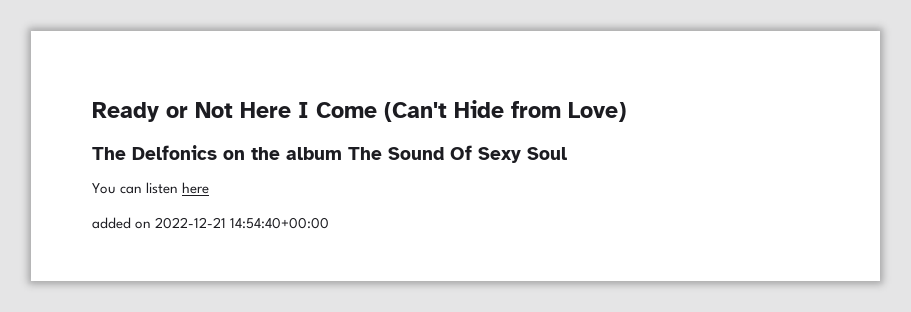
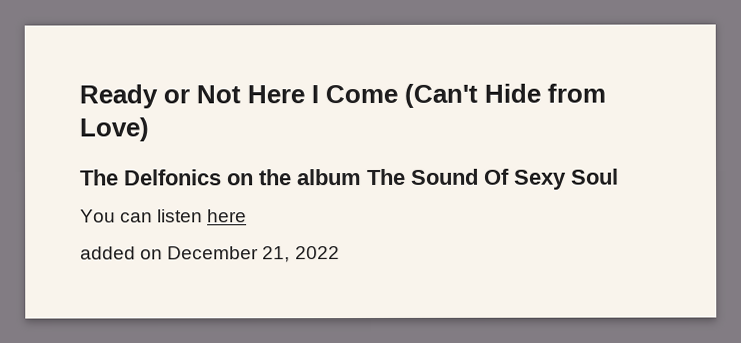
- added on 2022-12-21 14:54:40+00:00
+ added on December 21, 2022

